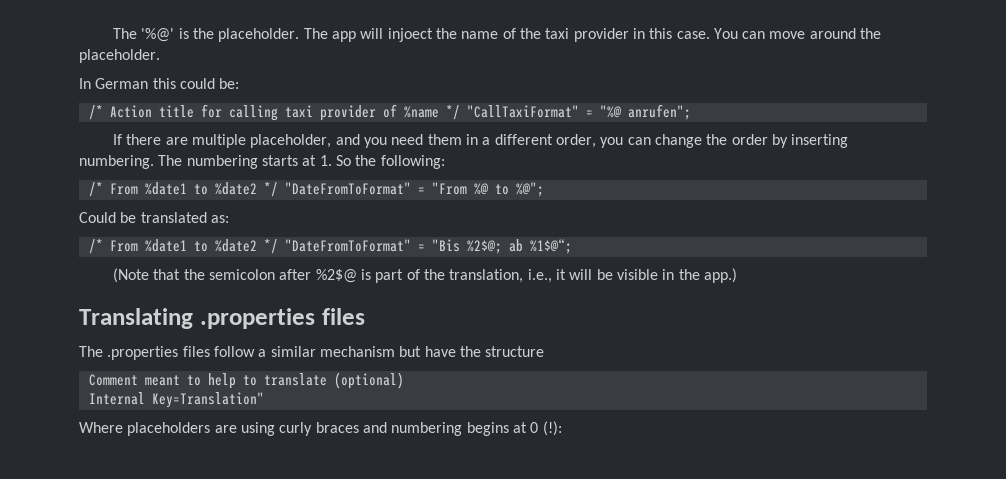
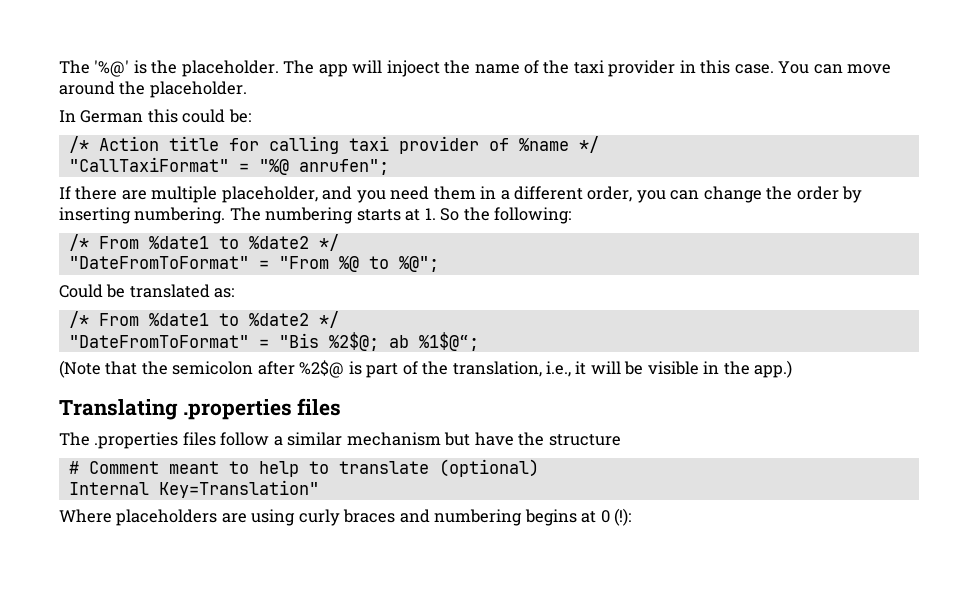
- /* Action title for calling taxi provider of %name */ "CallTaxiFormat" = "%@ anrufen";
+ /* Action title for calling taxi provider of %name */
+ "CallTaxiFormat" = "%@ anrufen";
  The numbering starts at 1. So the following:
- /* From %date1 to %date2 */ "DateFromToFormat" = "From %@ to %@";
+ /* From %date1 to %date2 */
+ "DateFromToFormat" = "From %@ to %@";
  Could be translated as:
- /* From %date1 to %date2 */ "DateFromToFormat" = "Bis %2$@; ab %1$@“;
+ /* From %date1 to %date2 */
+ "DateFromToFormat" = "Bis %2$@; ab %1$@“;
- Comment meant to help to translate (optional)
+ # Comment meant to help to translate (optional)

